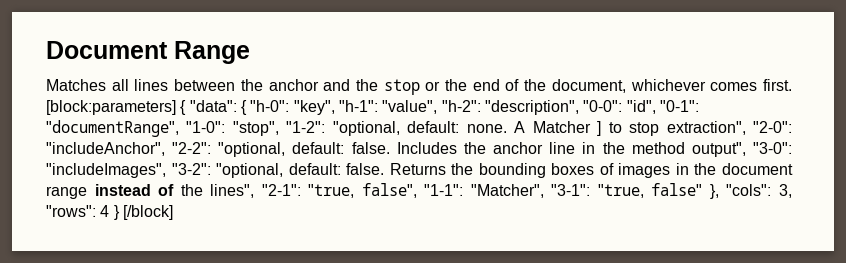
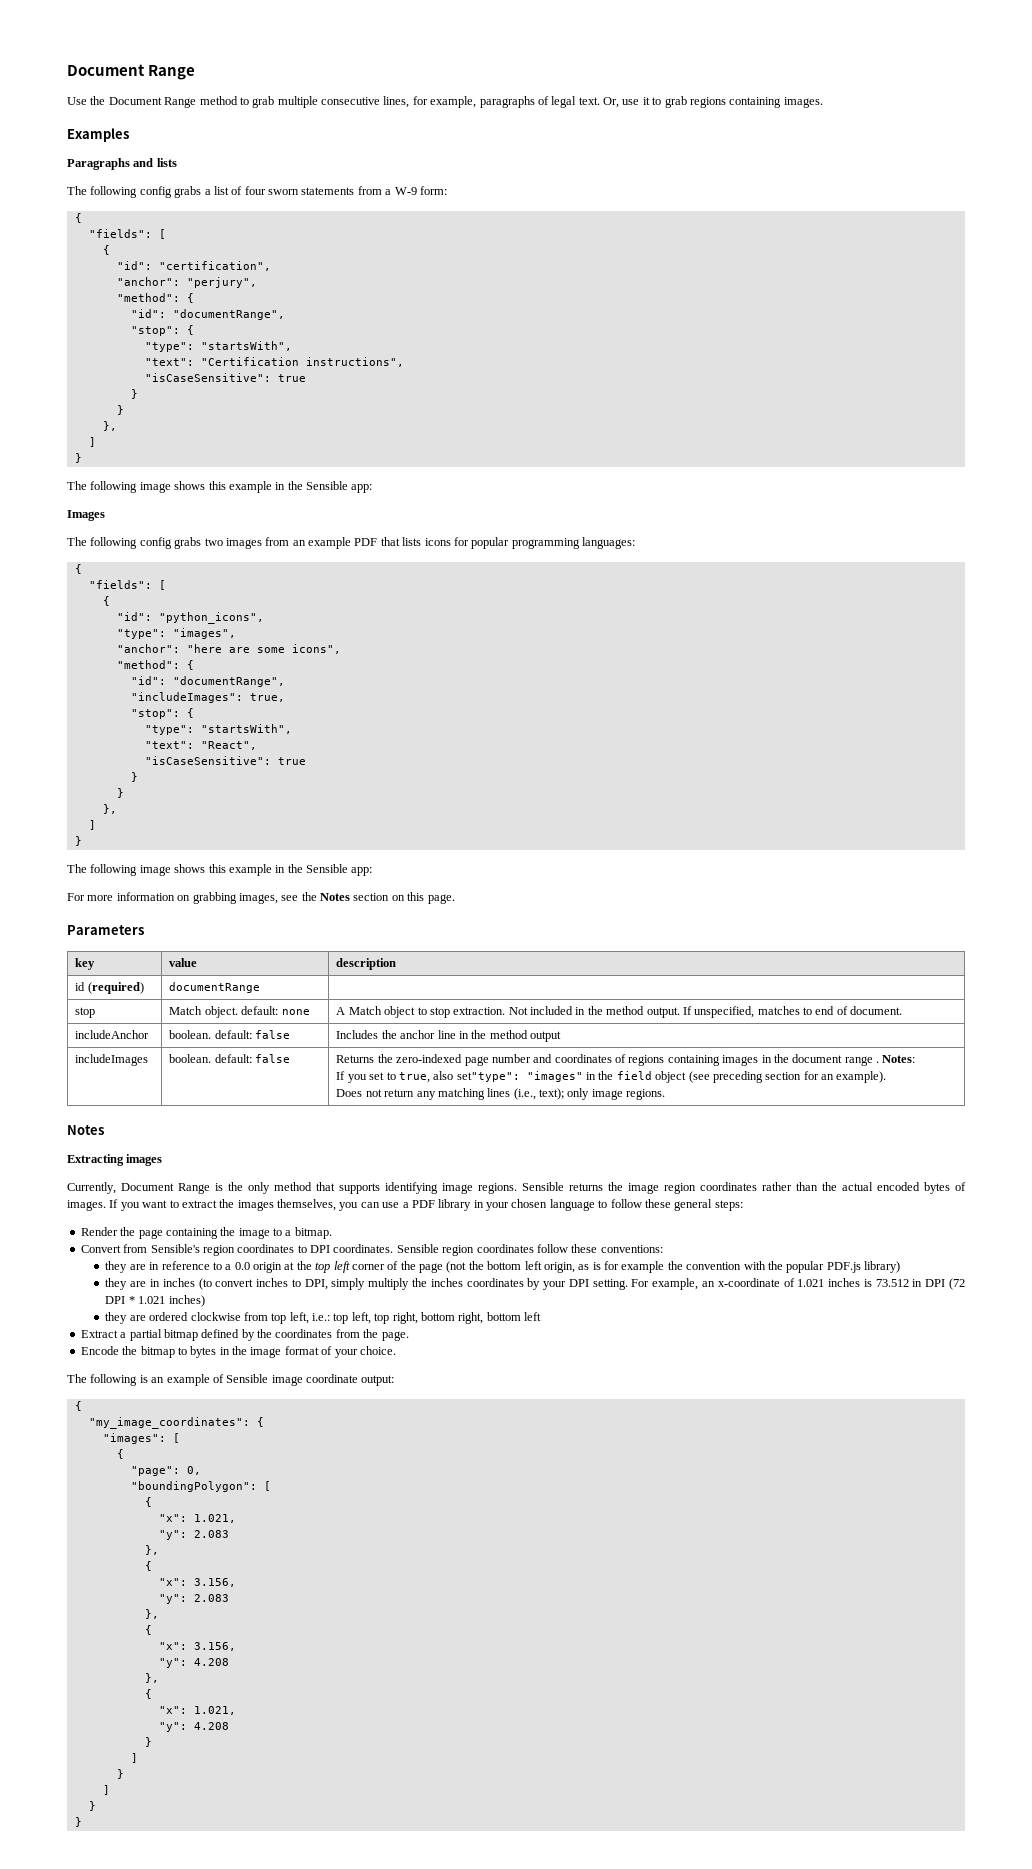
- Matches all lines between the anchor and the stop or the end of the document, whichever comes first. [block:parameters] { "data": { "h-0": "key", "h-1": "value", "h-2": "description", "0-0": "id", "0-1": "documentRange", "1-0": "stop", "1-2": "optional, default: none. A Matcher ] to stop extraction", "2-0": "includeAnchor", "2-2": "optional, default: false. Includes the anchor line in the method output", "3-0": "includeImages", "3-2": "optional, default: false. Returns the bounding boxes of images in the document range instead of the lines", "2-1": "true, false", "1-1": "Matcher", "3-1": "true, false" }, "cols": 3, "rows": 4 } [/block]
+ Use the Document Range method to grab multiple consecutive lines, for example, paragraphs of legal text. Or, use it to grab regions containing images.
+ Examples
+ Paragraphs and lists
+ The following config grabs a list of four sworn statements from a W-9 form:
+ {
+ "fields": [
+ {
+ "id": "certification",
+ "anchor": "perjury",
+ "method": {
+ "id": "documentRange",
+ "stop": {
+ "type": "startsWith",
+ "text": "Certification instructions",
+ "isCaseSensitive": true
+ }
+ }
+ },
+ ]
+ }
+ The following image shows this example in the Sensible app:
+ Images
+ The following config grabs two images from an example PDF that lists icons for popular programming languages:
+ {
+ "fields": [
+ {
+ "id": "python_icons",
+ "type": "images",
+ "anchor": "here are some icons",
+ "method": {
+ "id": "documentRange",
+ "includeImages": true,
+ "stop": {
+ "type": "startsWith",
+ "text": "React",
+ "isCaseSensitive": true
+ }
+ }
+ },
+ ]
+ }
+ The following image shows this example in the Sensible app:
+ For more information on grabbing images, see the Notes section on this page.
+ Parameters
+ key | value | description
+ id (required) | documentRange |
+ stop | Match object. default: none | A Match object to stop extraction. Not included in the method output. If unspecified, matches to end of document.
+ includeAnchor | boolean. default: false | Includes the anchor line in the method output
+ includeImages | boolean. default: false | Returns the zero-indexed page number and coordinates of regions containing images in the document range . Notes:
+ If you set to true, also set"type": "images" in the field object (see preceding section for an example).
+ Does not return any matching lines (i.e., text); only image regions.
+ Notes
+ Extracting images
+ Currently, Document Range is the only method that supports identifying image regions. Sensible returns the image region coordinates rather than the actual encoded bytes of images. If you want to extract the images themselves, you can use a PDF library in your chosen language to follow these general steps:
+ Render the page containing the image to a bitmap.
+ Convert from Sensible's region coordinates to DPI coordinates. Sensible region coordinates follow these conventions:
+ they are in reference to a 0.0 origin at the top left corner of the page (not the bottom left origin, as is for example the convention with the popular PDF.js library)
+ they are in inches (to convert inches to DPI, simply multiply the inches coordinates by your DPI setting. For example, an x-coordinate of 1.021 inches is 73.512 in DPI (72 DPI * 1.021 inches)
+ they are ordered clockwise from top left, i.e.: top left, top right, bottom right, bottom left
+ Extract a partial bitmap defined by the coordinates from the page.
+ Encode the bitmap to bytes in the image format of your choice.
+ The following is an example of Sensible image coordinate output:
+ {
+ "my_image_coordinates": {
+ "images": [
+ {
+ "page": 0,
+ "boundingPolygon": [
+ {
+ "x": 1.021,
+ "y": 2.083
+ },
+ {
+ "x": 3.156,
+ "y": 2.083
+ },
+ {
+ "x": 3.156,
+ "y": 4.208
+ },
+ {
+ "x": 1.021,
+ "y": 4.208
+ }
+ ]
+ }
+ ]
+ }
+ }

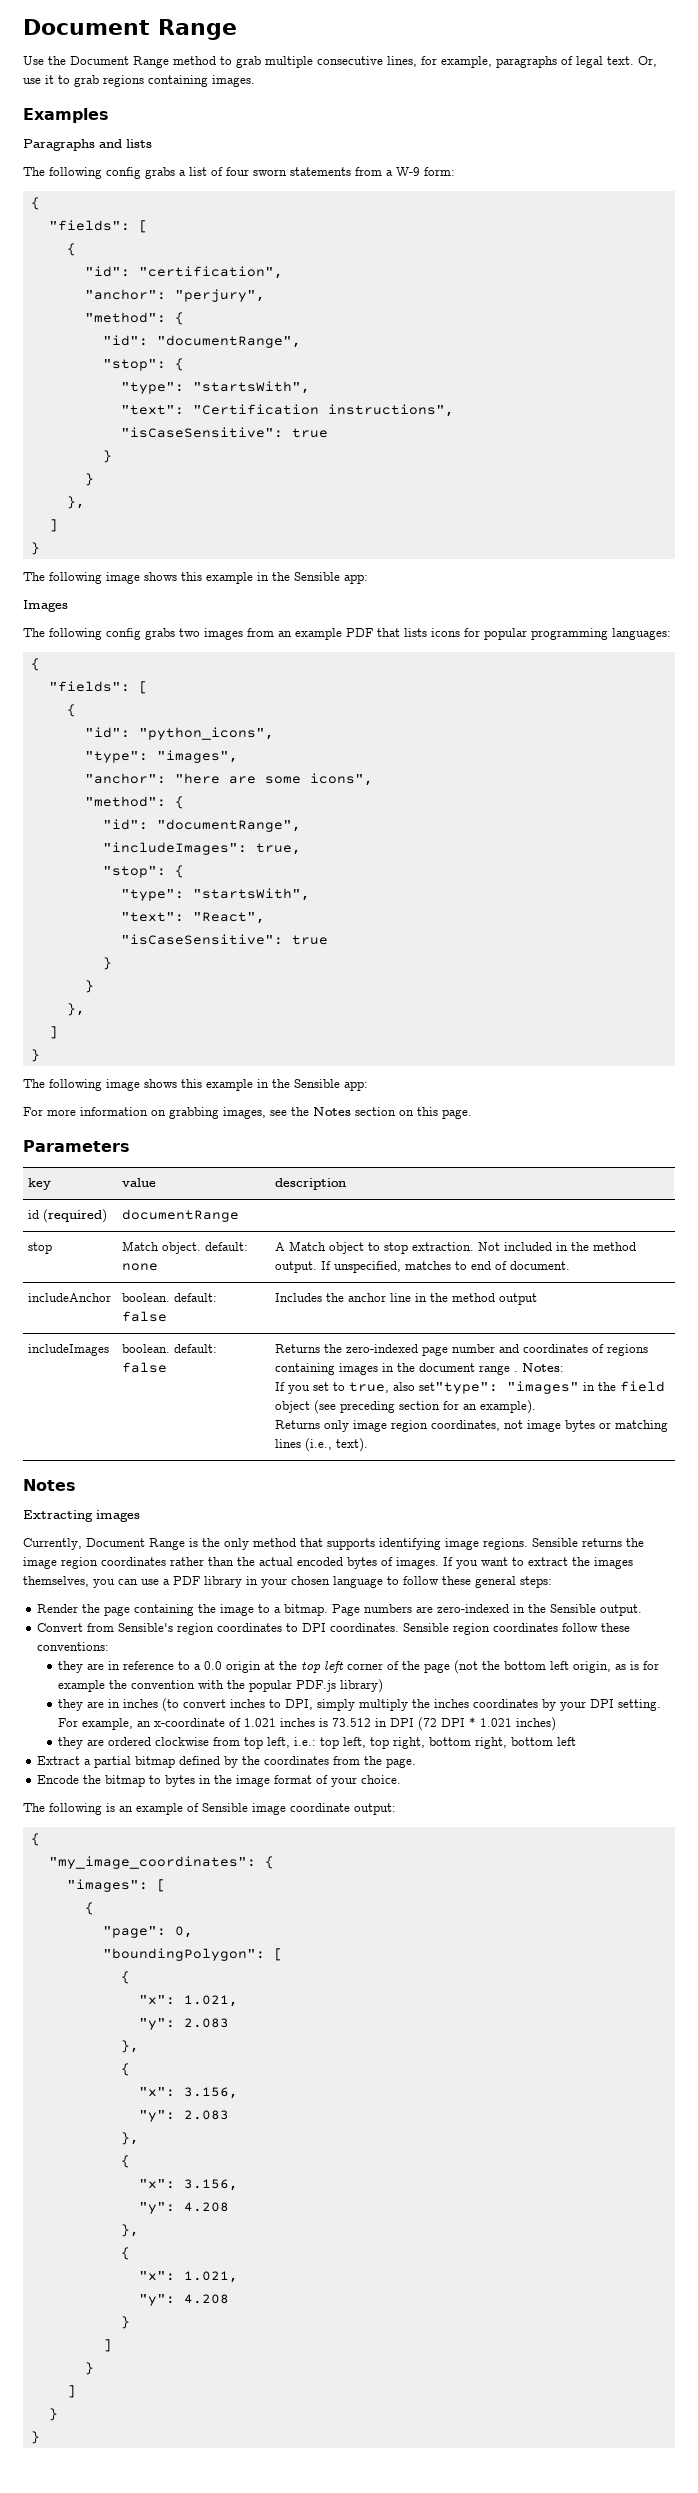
- Does not return any matching lines (i.e., text); only image regions.
+ Returns only image region coordinates, not image bytes or matching lines (i.e., text).
+ Page numbers are zero-indexed in the Sensible output.

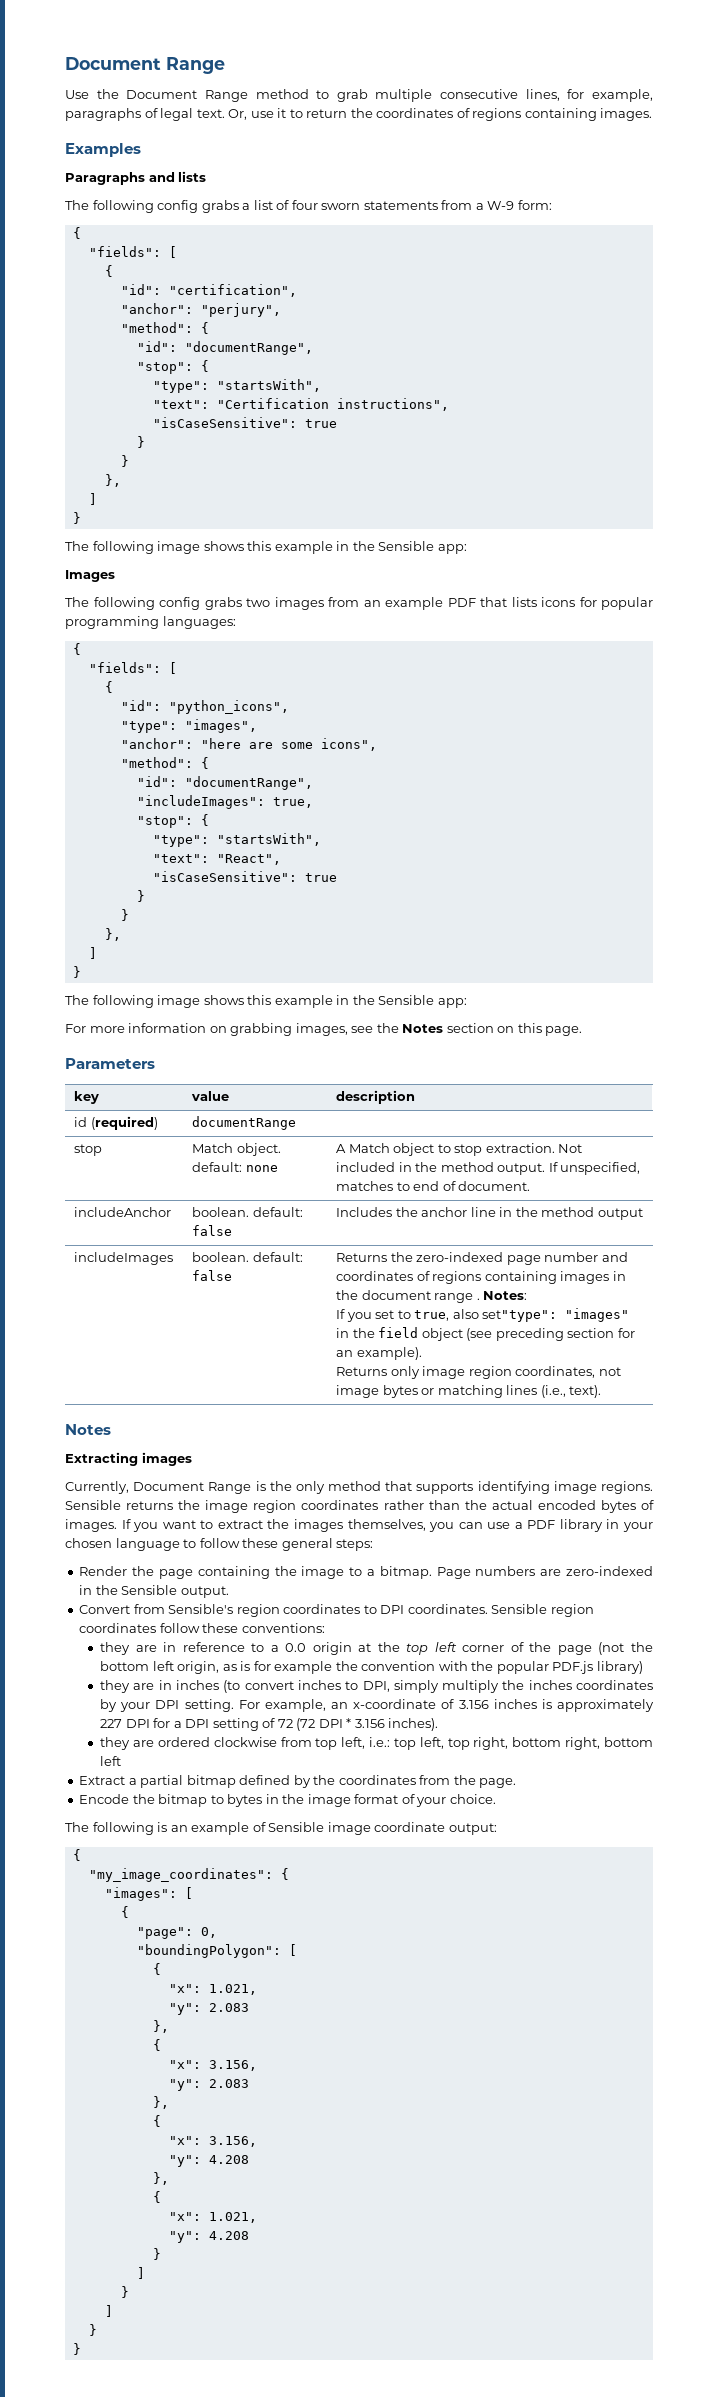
- Or, use it to grab regions containing images.
+ Or, use it to return the coordinates of regions containing images.
- For example, an x-coordinate of 1.021 inches is 73.512 in DPI (72 DPI * 1.021 inches)
+ For example, an x-coordinate of 3.156 inches is approximately 227 DPI for a DPI setting of 72 (72 DPI * 3.156 inches).

